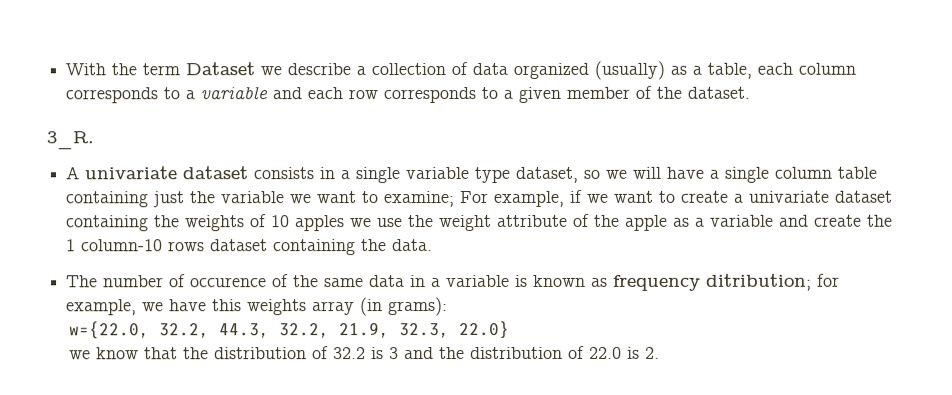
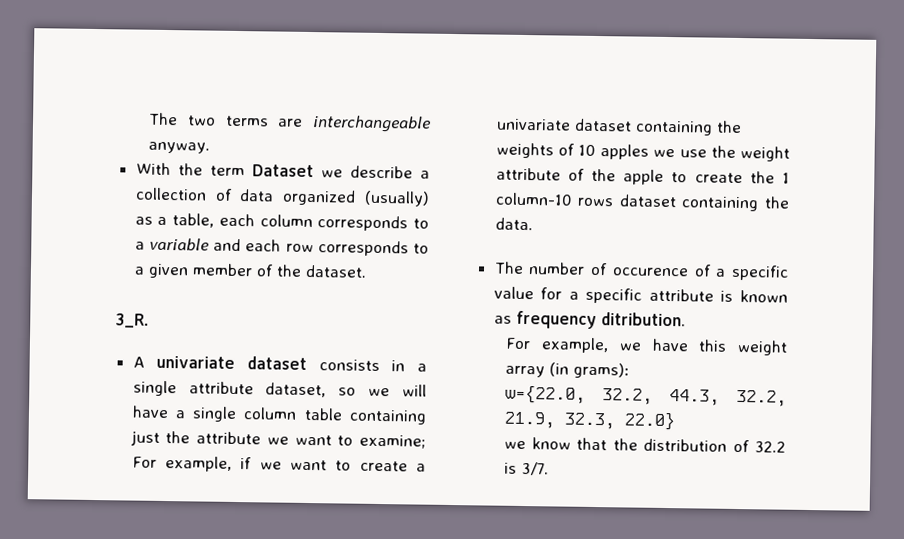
+ The two terms are interchangeable anyway.
- A univariate dataset consists in a single variable type dataset, so we will have a single column table containing just the variable we want to examine; For example, if we want to create a univariate dataset containing the weights of 10 apples we use the weight attribute of the apple as a variable and create the 1 column-10 rows dataset containing the data.
+ A univariate dataset consists in a single attribute dataset, so we will have a single column table containing just the attribute we want to examine; For example, if we want to create a univariate dataset containing the weights of 10 apples we use the weight attribute of the apple to create the 1 column-10 rows dataset containing the data.
- The number of occurence of the same data in a variable is known as frequency ditribution; for example, we have this weights array (in grams):
+ The number of occurence of a specific value for a specific attribute is known as frequency ditribution.
+ For example, we have this weight array (in grams):
- we know that the distribution of 32.2 is 3 and the distribution of 22.0 is 2.
+ we know that the distribution of 32.2 is 3/7.

